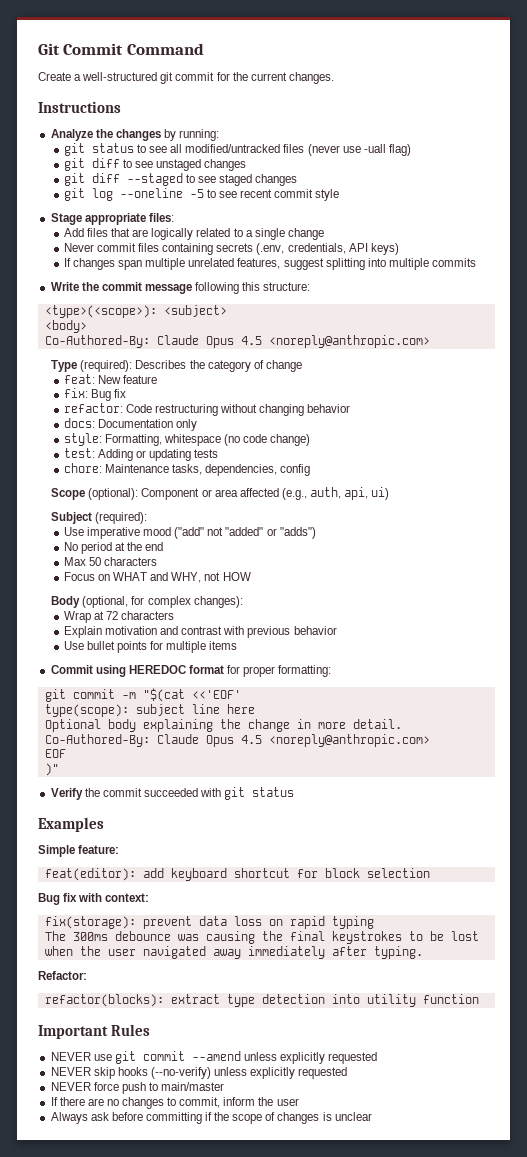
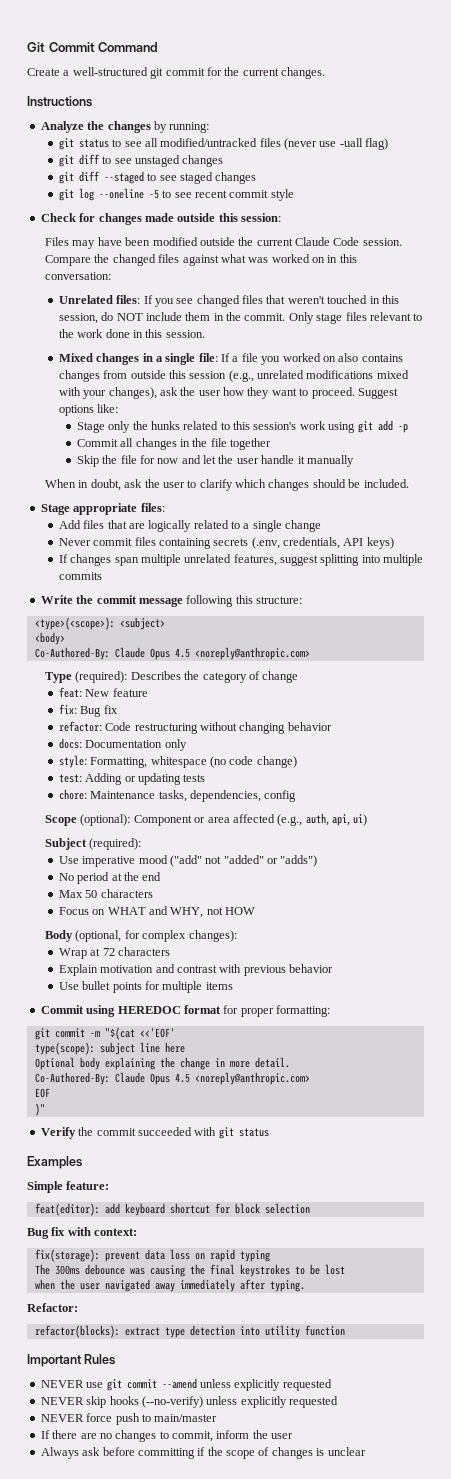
+ Check for changes made outside this session:
+ Files may have been modified outside the current Claude Code session. Compare the changed files against what was worked on in this conversation:
+ Unrelated files: If you see changed files that weren't touched in this session, do NOT include them in the commit. Only stage files relevant to the work done in this session.
+ Mixed changes in a single file: If a file you worked on also contains changes from outside this session (e.g., unrelated modifications mixed with your changes), ask the user how they want to proceed. Suggest options like:
+ Stage only the hunks related to this session's work using git add -p
+ Commit all changes in the file together
+ Skip the file for now and let the user handle it manually
+ When in doubt, ask the user to clarify which changes should be included.

